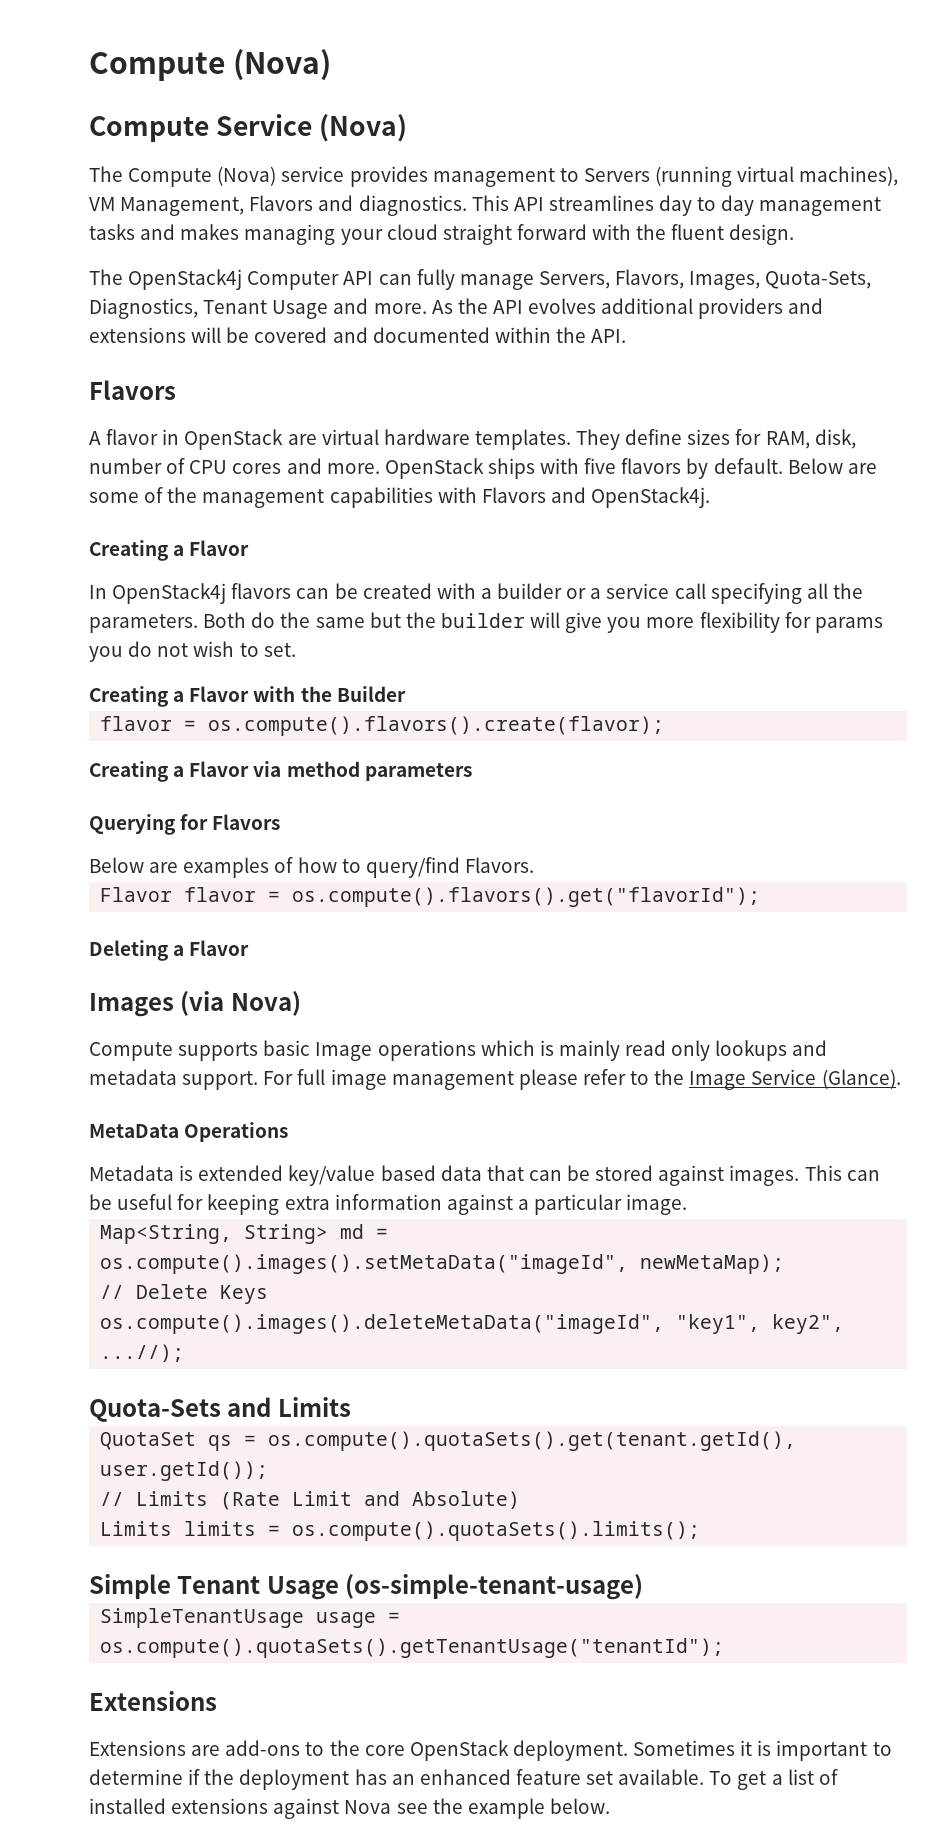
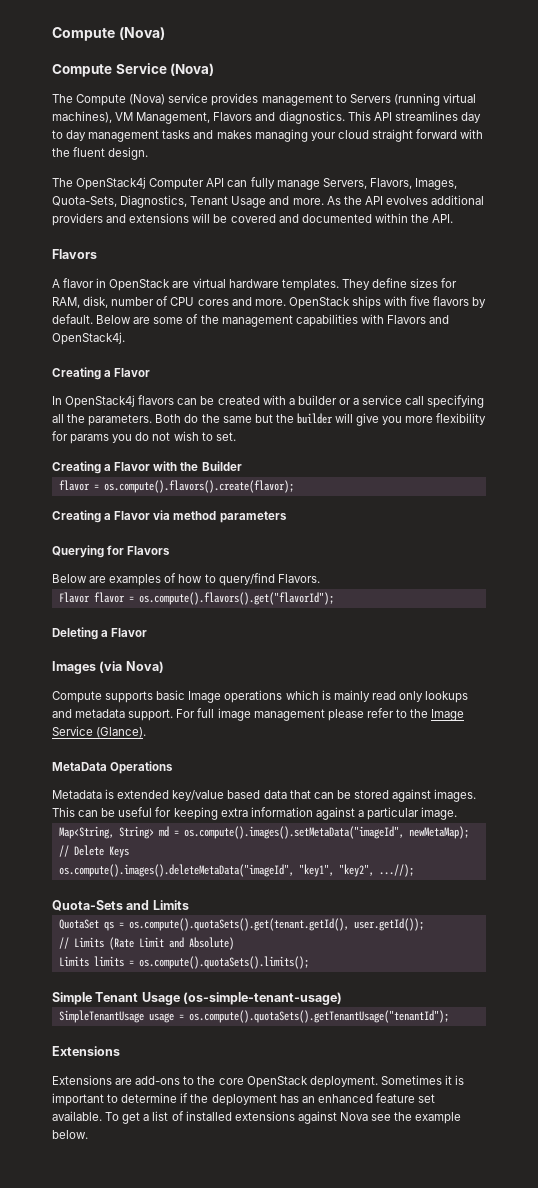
- os.compute().images().deleteMetaData("imageId", "key1", key2", ...//);
+ os.compute().images().deleteMetaData("imageId", "key1", "key2", ...//);

